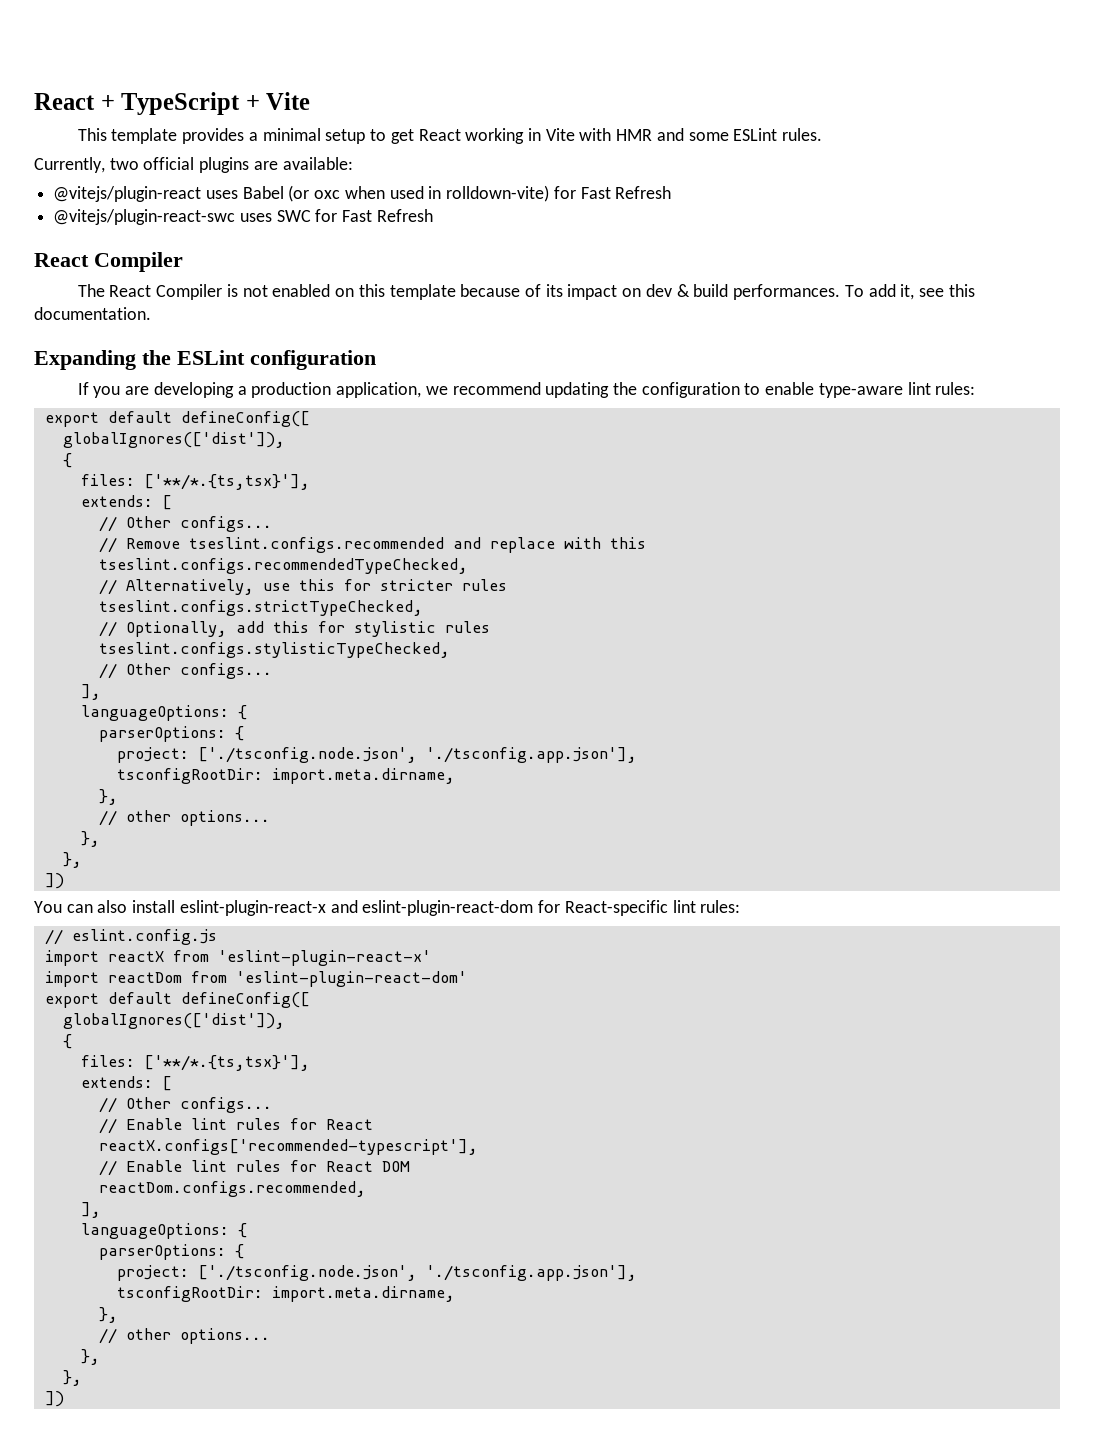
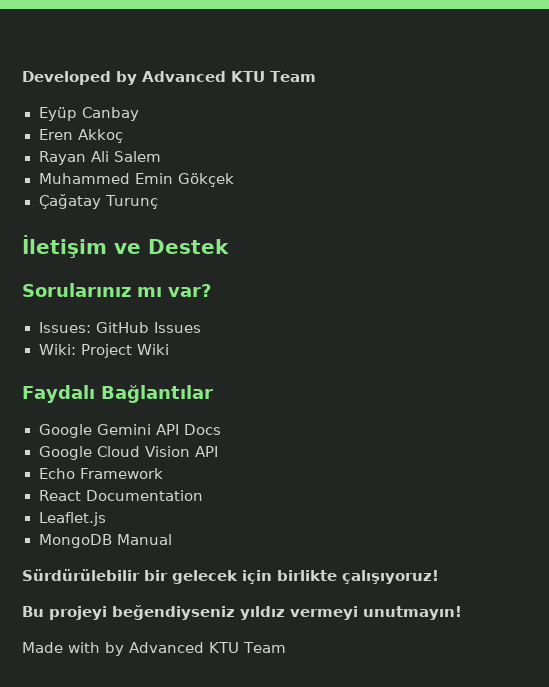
- React + TypeScript + Vite
- This template provides a minimal setup to get React working in Vite with HMR and some ESLint rules.
- Currently, two official plugins are available:
- @vitejs/plugin-react uses Babel (or oxc when used in rolldown-vite) for Fast Refresh
- @vitejs/plugin-react-swc uses SWC for Fast Refresh
- React Compiler
- The React Compiler is not enabled on this template because of its impact on dev & build performances. To add it, see this documentation.
- Expanding the ESLint configuration
- If you are developing a production application, we recommend updating the configuration to enable type-aware lint rules:
- export default defineConfig([
- globalIgnores(['dist']),
- {
- files: ['**/*.{ts,tsx}'],
- extends: [
- // Other configs...
- // Remove tseslint.configs.recommended and replace with this
- tseslint.configs.recommendedTypeChecked,
- // Alternatively, use this for stricter rules
- tseslint.configs.strictTypeChecked,
- // Optionally, add this for stylistic rules
- tseslint.configs.stylisticTypeChecked,
- // Other configs...
- ],
- languageOptions: {
- parserOptions: {
- project: ['./tsconfig.node.json', './tsconfig.app.json'],
- tsconfigRootDir: import.meta.dirname,
- },
- // other options...
- },
- },
- ])
- You can also install eslint-plugin-react-x and eslint-plugin-react-dom for React-specific lint rules:
- // eslint.config.js
- import reactX from 'eslint-plugin-react-x'
- import reactDom from 'eslint-plugin-react-dom'
- export default defineConfig([
- globalIgnores(['dist']),
- {
- files: ['**/*.{ts,tsx}'],
- extends: [
- // Other configs...
- // Enable lint rules for React
- reactX.configs['recommended-typescript'],
- // Enable lint rules for React DOM
- reactDom.configs.recommended,
- ],
- languageOptions: {
- parserOptions: {
- project: ['./tsconfig.node.json', './tsconfig.app.json'],
- tsconfigRootDir: import.meta.dirname,
- },
- // other options...
- },
- },
- ])
+ Developed by Advanced KTU Team
+ Eyüp Canbay
+ Eren Akkoç
+ Rayan Ali Salem
+ Muhammed Emin Gökçek
+ Çağatay Turunç
+ İletişim ve Destek
+ Sorularınız mı var?
+ Issues: GitHub Issues
+ Wiki: Project Wiki
+ Faydalı Bağlantılar
+ Google Gemini API Docs
+ Google Cloud Vision API
+ Echo Framework
+ React Documentation
+ Leaflet.js
+ MongoDB Manual
+ Sürdürülebilir bir gelecek için birlikte çalışıyoruz!
+ Bu projeyi beğendiyseniz yıldız vermeyi unutmayın!
+ Made with by Advanced KTU Team

